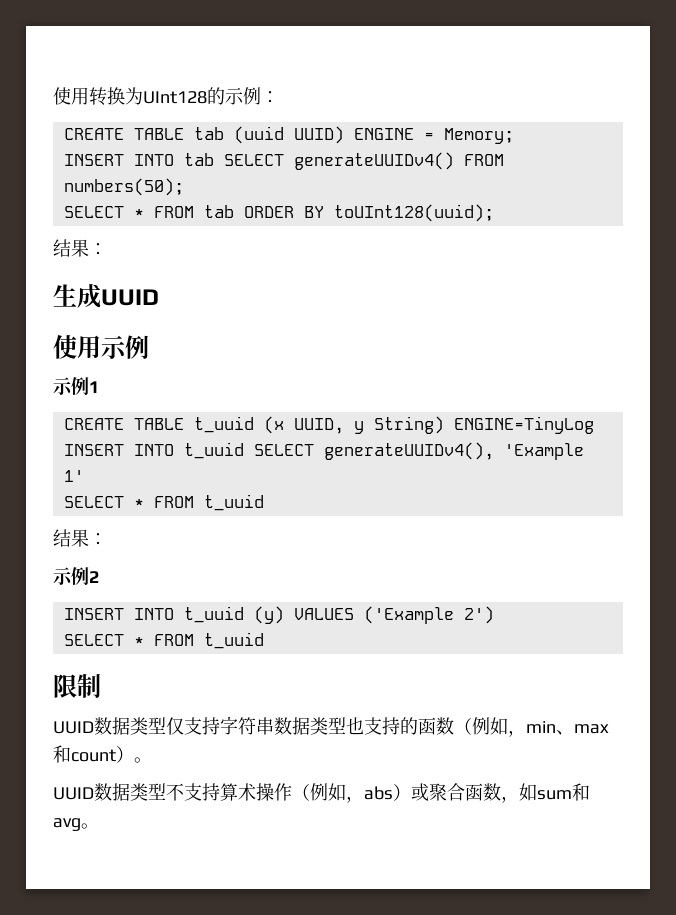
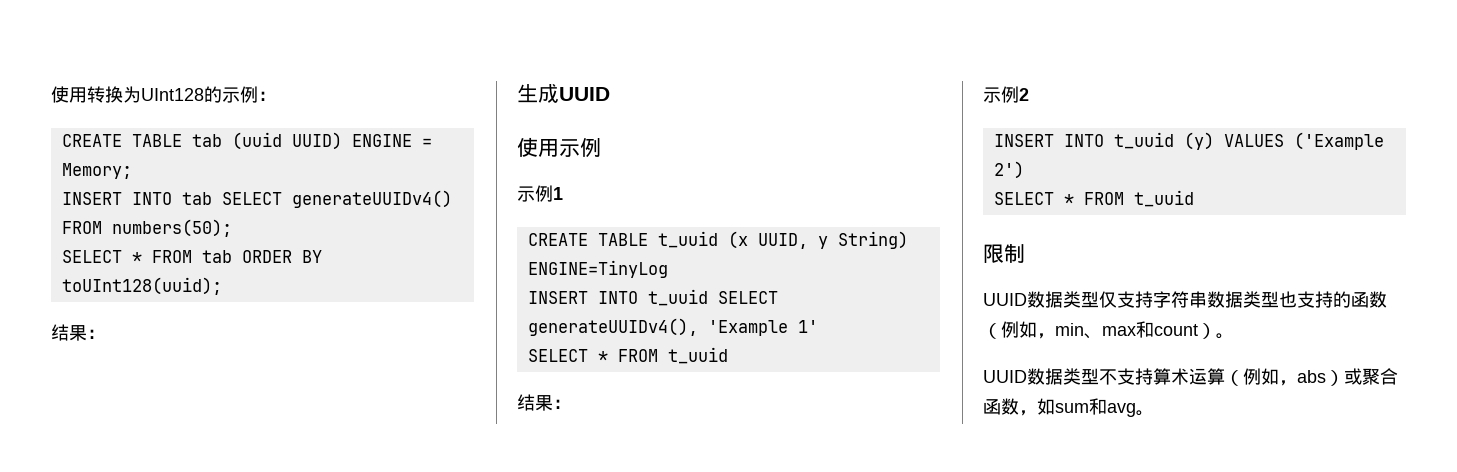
- UUID数据类型不支持算术操作（例如，abs）或聚合函数，如sum和avg。
+ UUID数据类型不支持算术运算（例如，abs）或聚合函数，如sum和avg。

